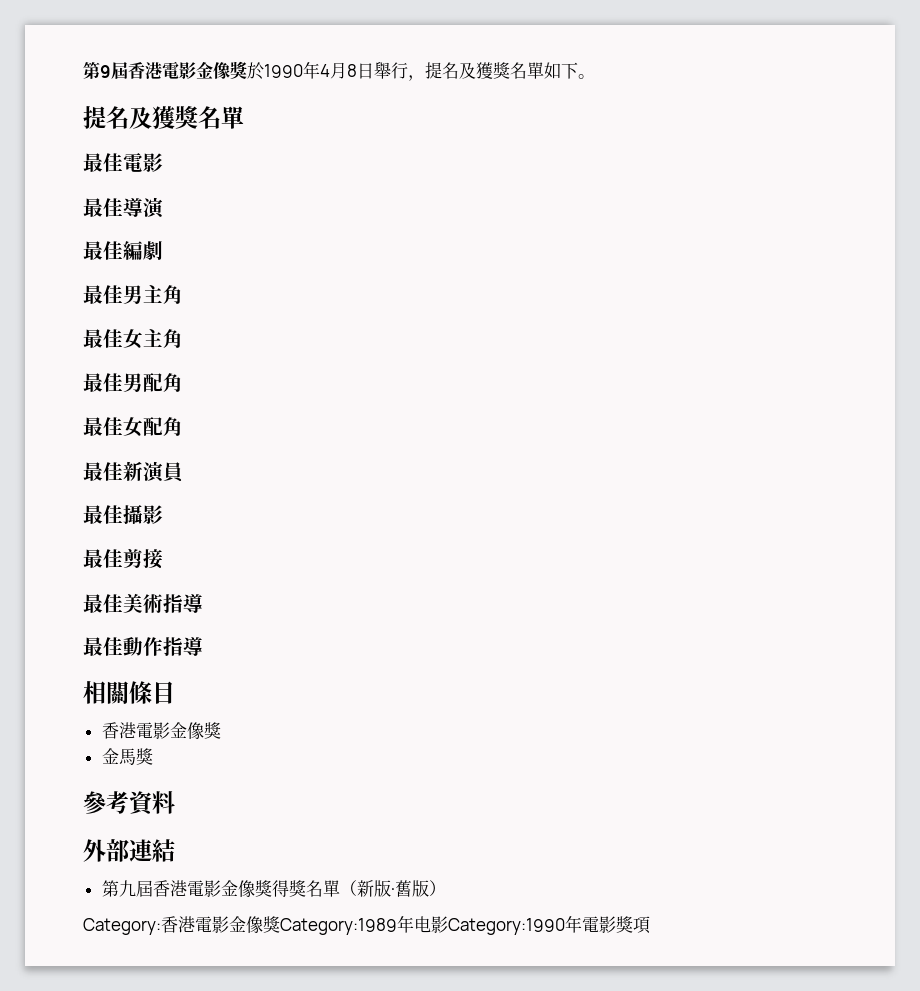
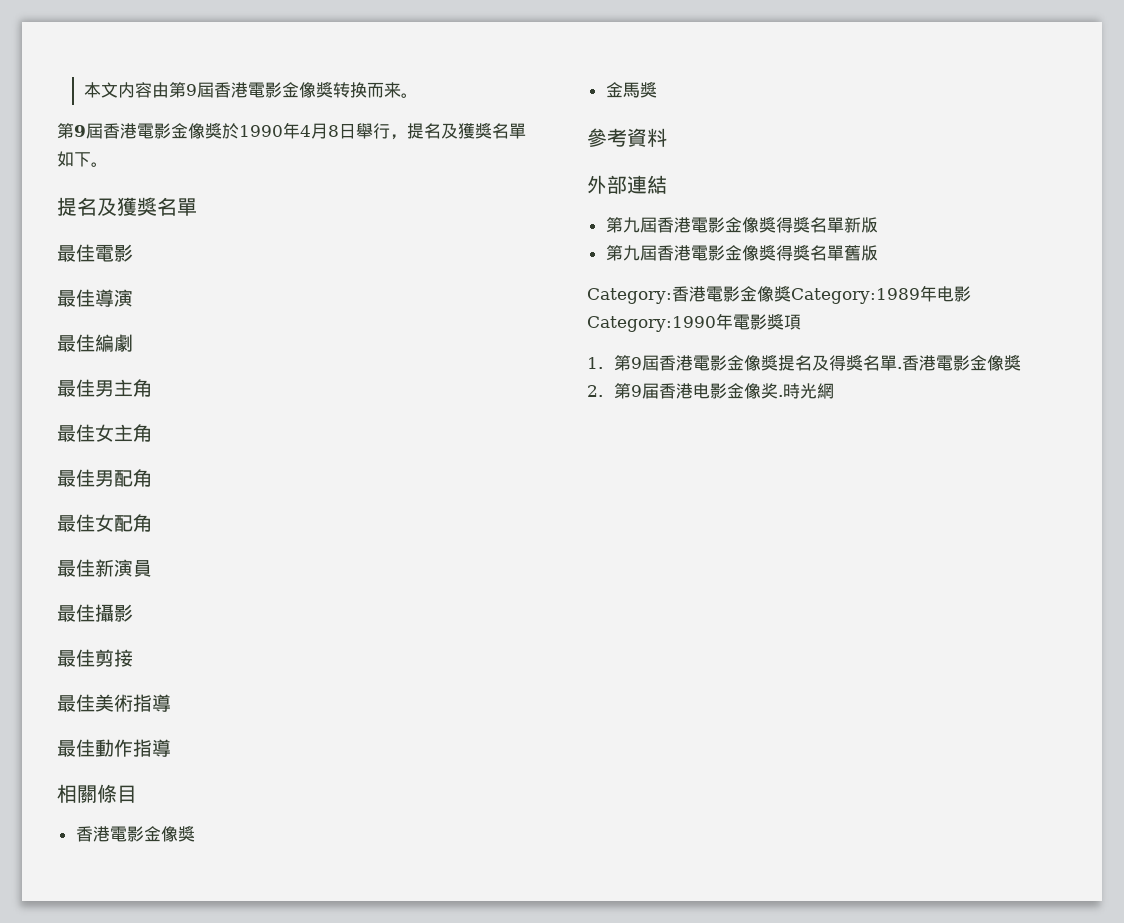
+ 本文内容由第9屆香港電影金像獎转换而来。
- 第九屆香港電影金像獎得獎名單（新版·舊版）
+ 第九屆香港電影金像獎得獎名單新版
+ 第九屆香港電影金像獎得獎名單舊版
+ 1.第9屆香港電影金像獎提名及得獎名單.香港電影金像獎
+ 2.第9届香港电影金像奖.時光網

